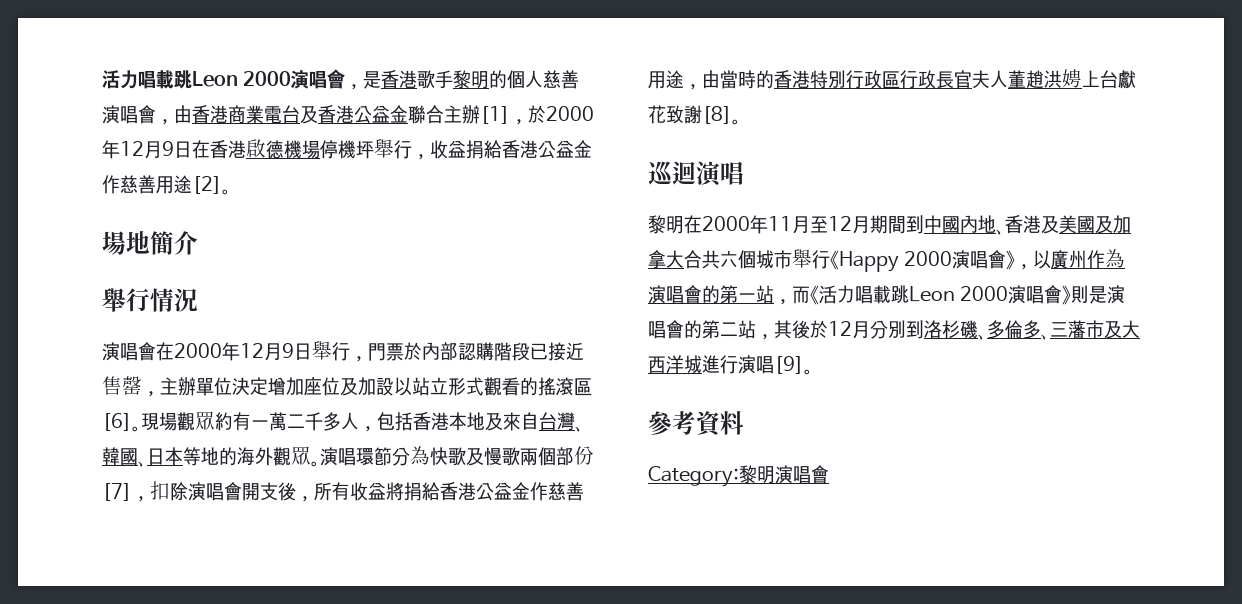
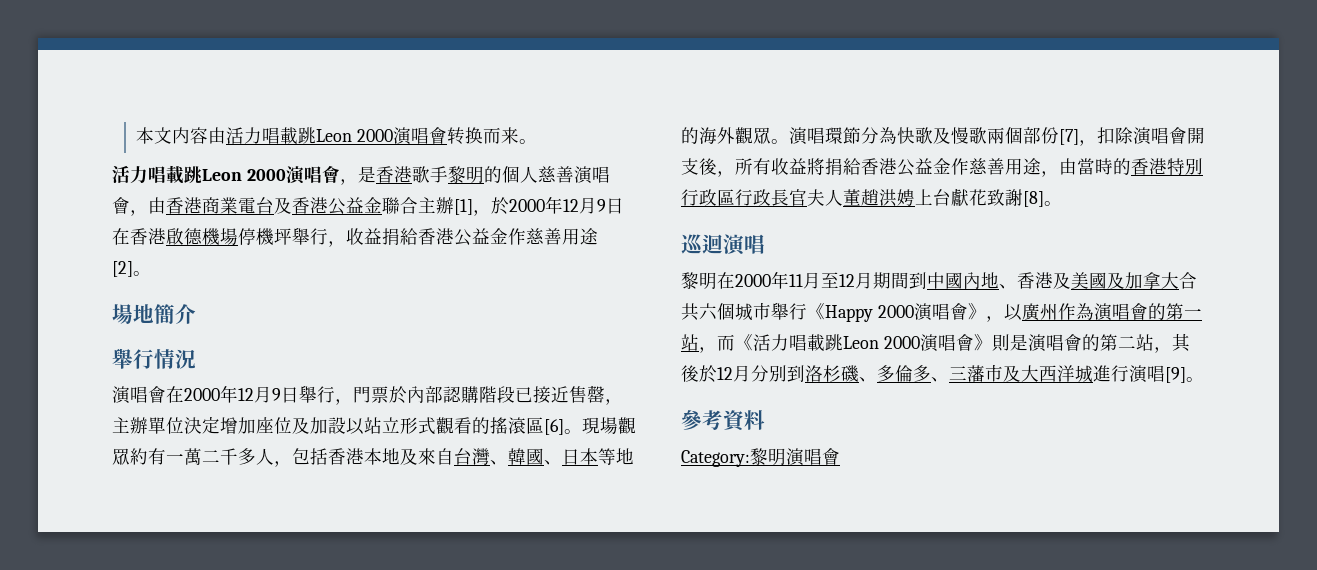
+ 本文内容由活力唱載跳Leon 2000演唱會转换而来。

